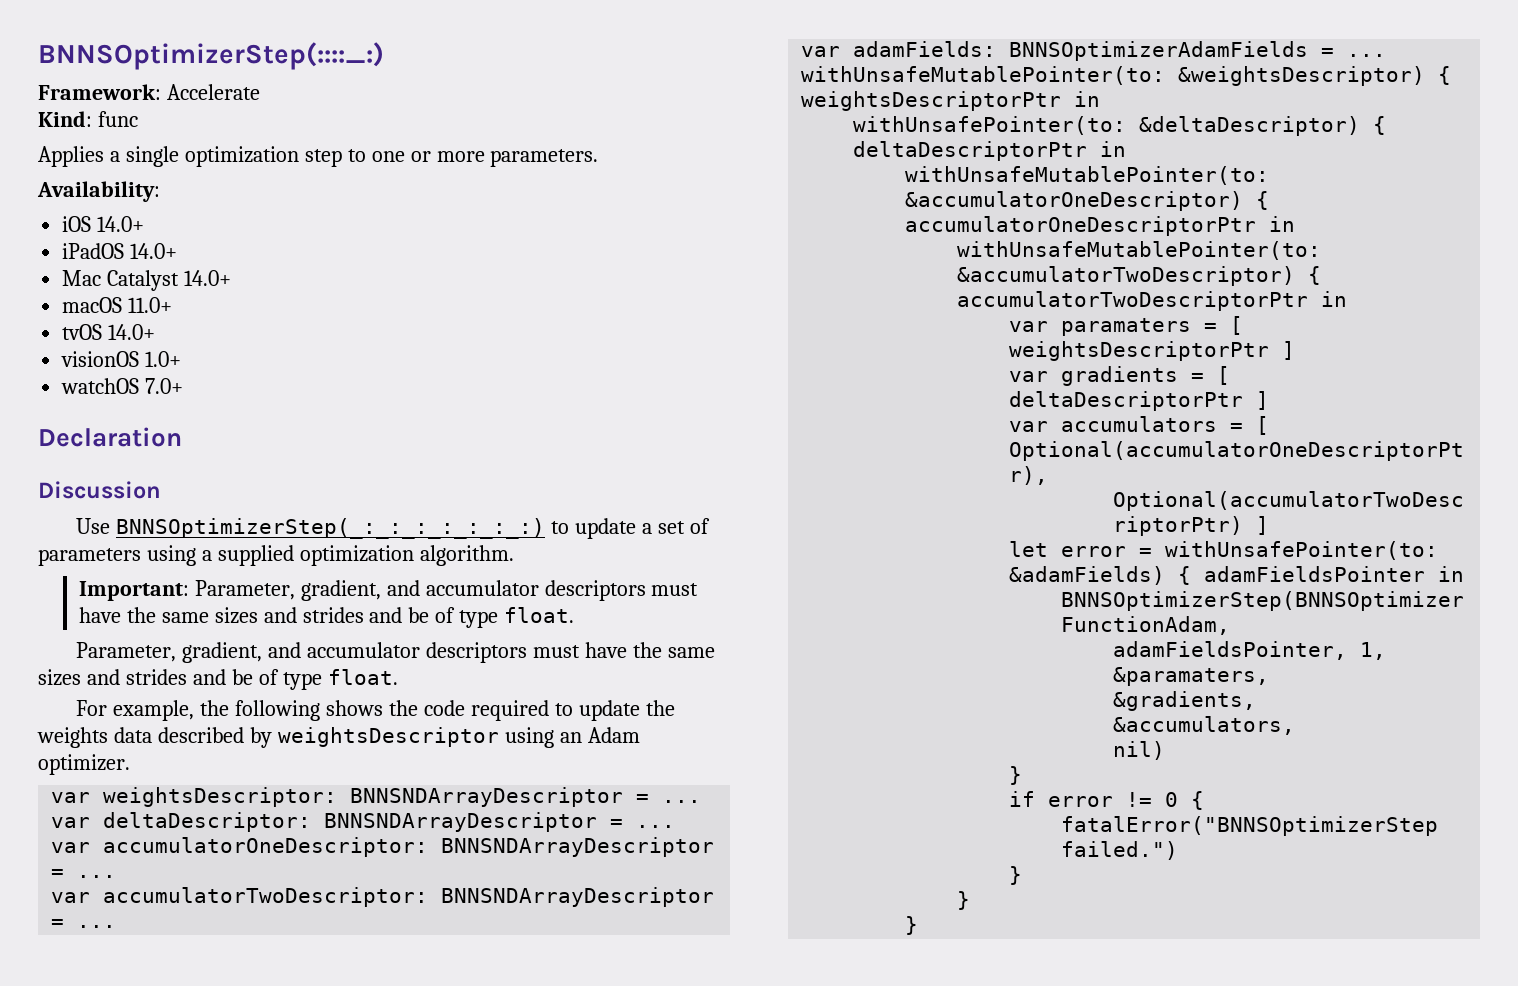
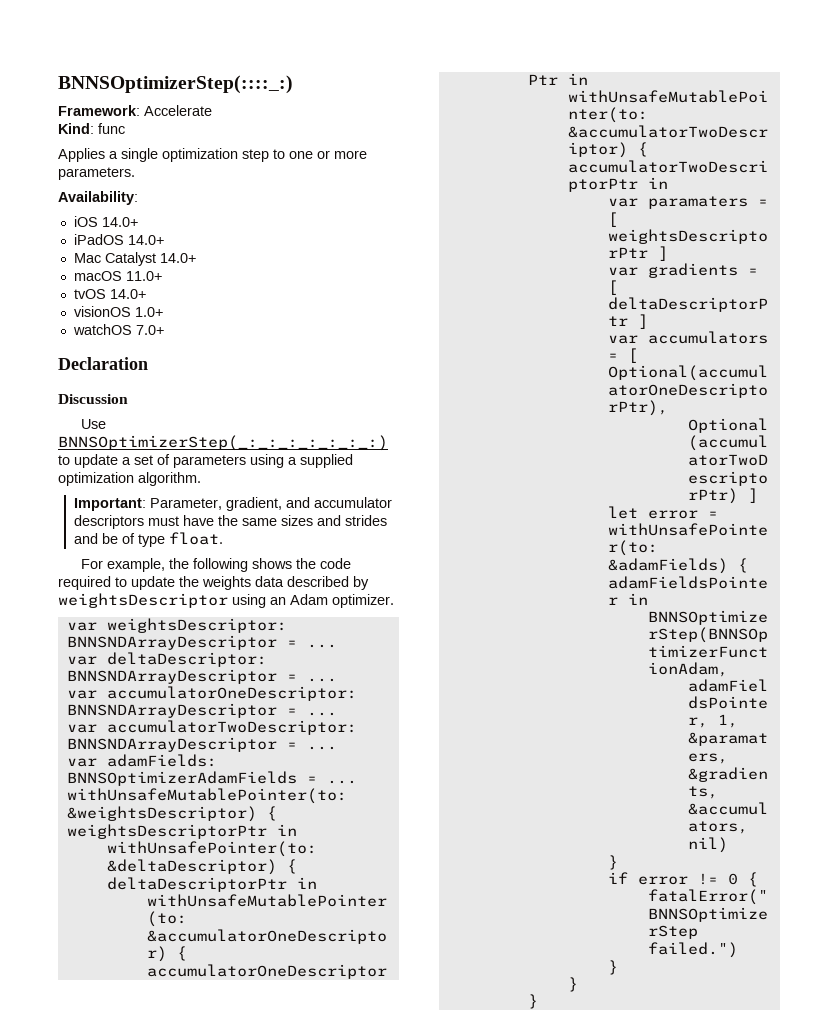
  Important: Parameter, gradient, and accumulator descriptors must have the same sizes and strides and be of type float.
- Parameter, gradient, and accumulator descriptors must have the same sizes and strides and be of type float.

